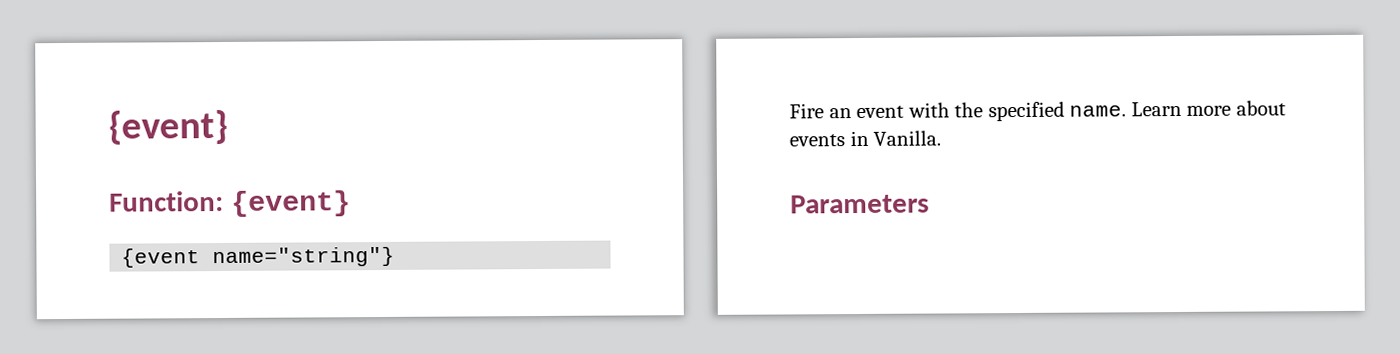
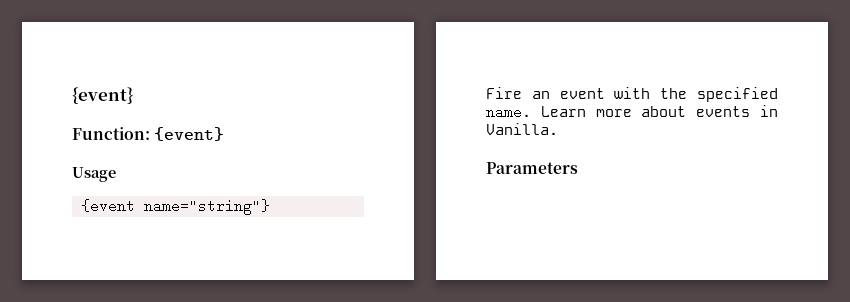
+ Usage

